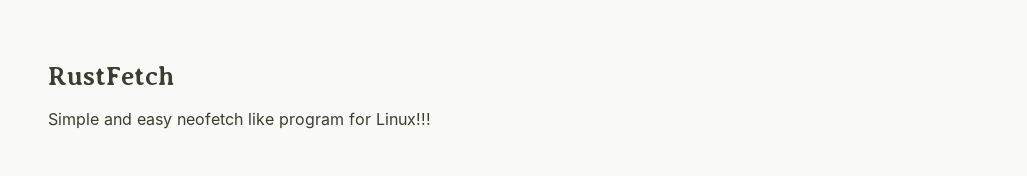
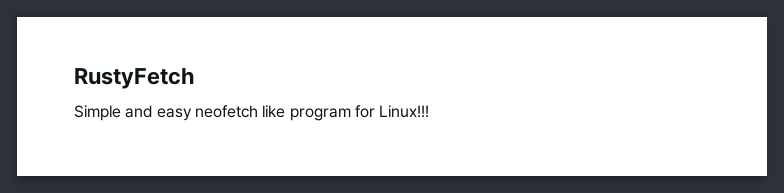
- RustFetch
+ RustyFetch

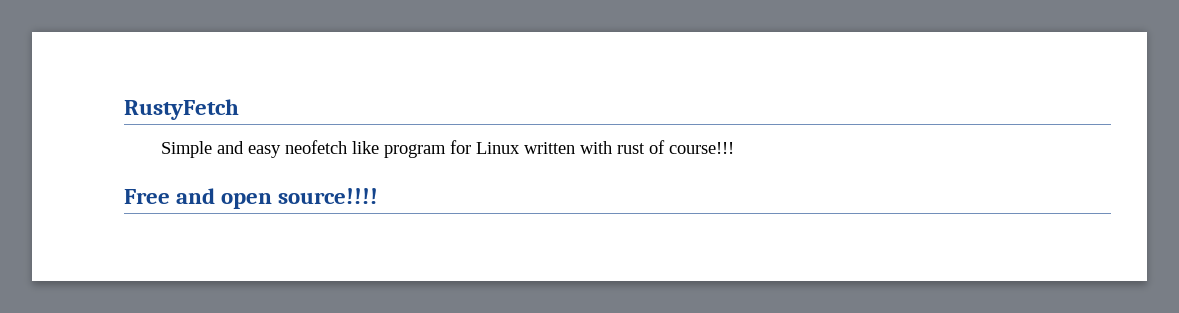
- Simple and easy neofetch like program for Linux!!!
+ Simple and easy neofetch like program for Linux written with rust of course!!!
+ Free and open source!!!!

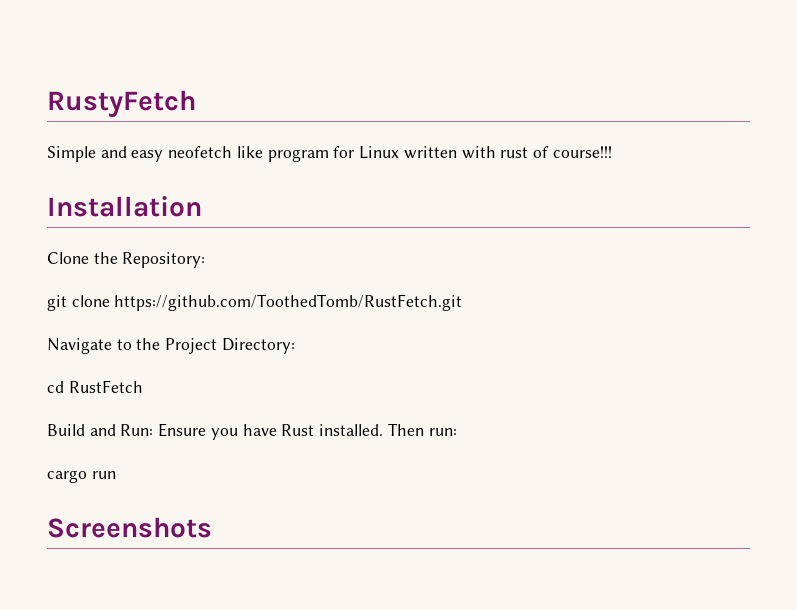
- Free and open source!!!!
+ Installation
+ Clone the Repository:
+ git clone https://github.com/ToothedTomb/RustFetch.git
+ Navigate to the Project Directory:
+ cd RustFetch
+ Build and Run: Ensure you have Rust installed. Then run:
+ cargo run
+ Screenshots

